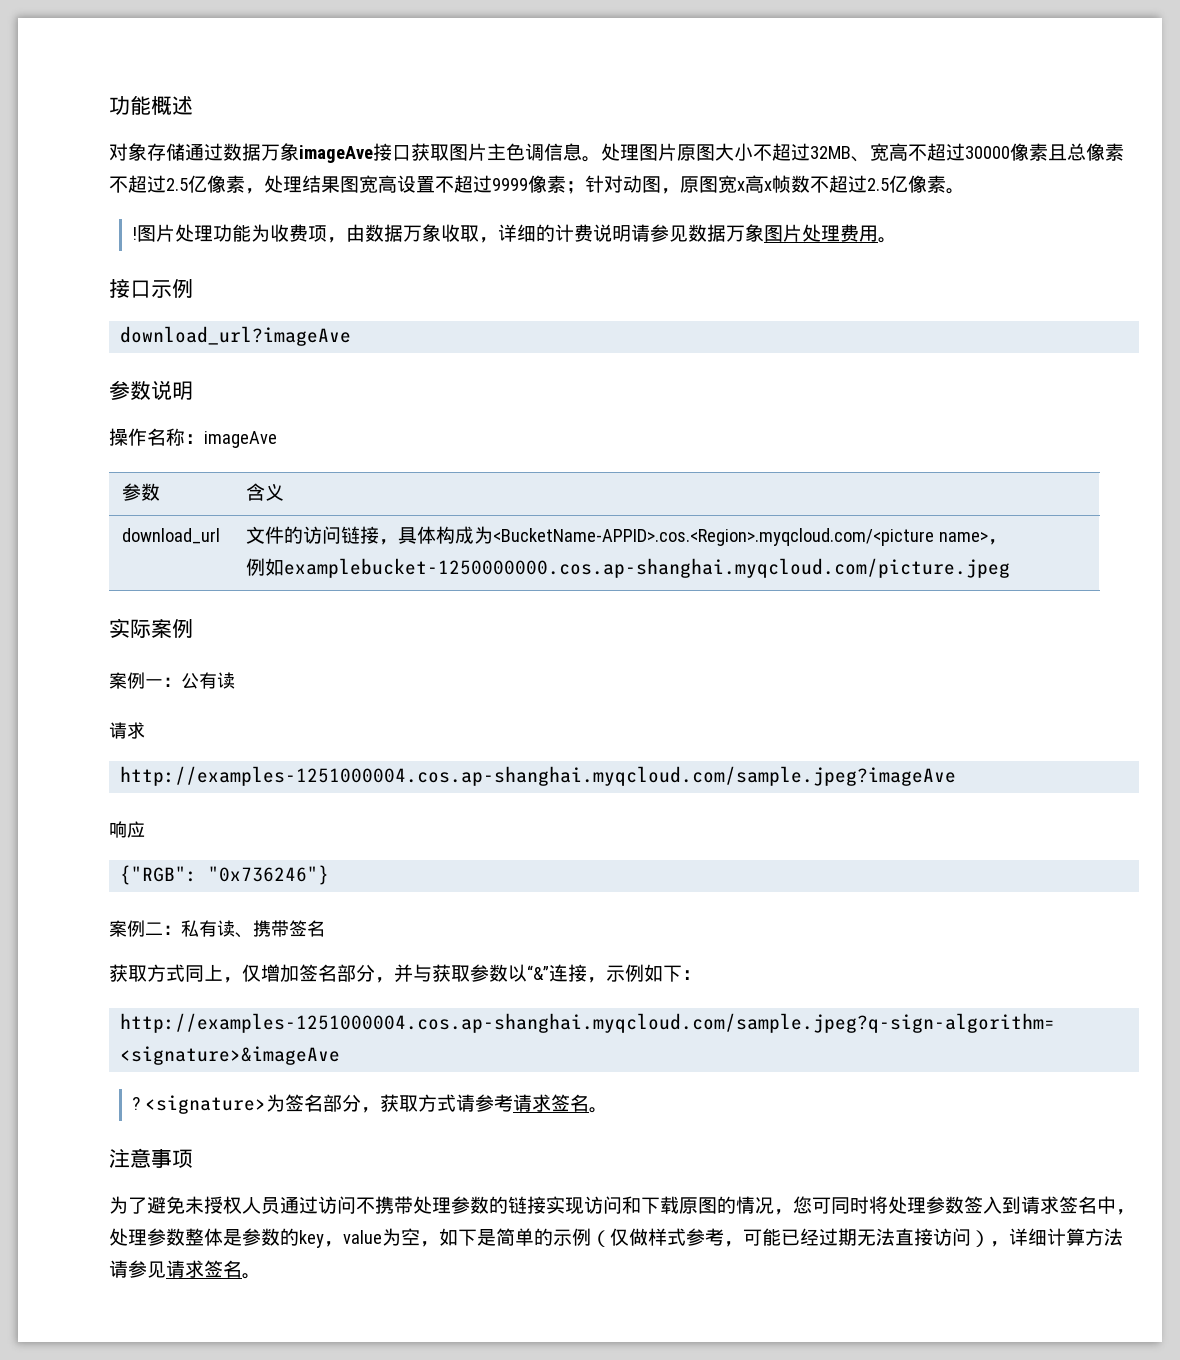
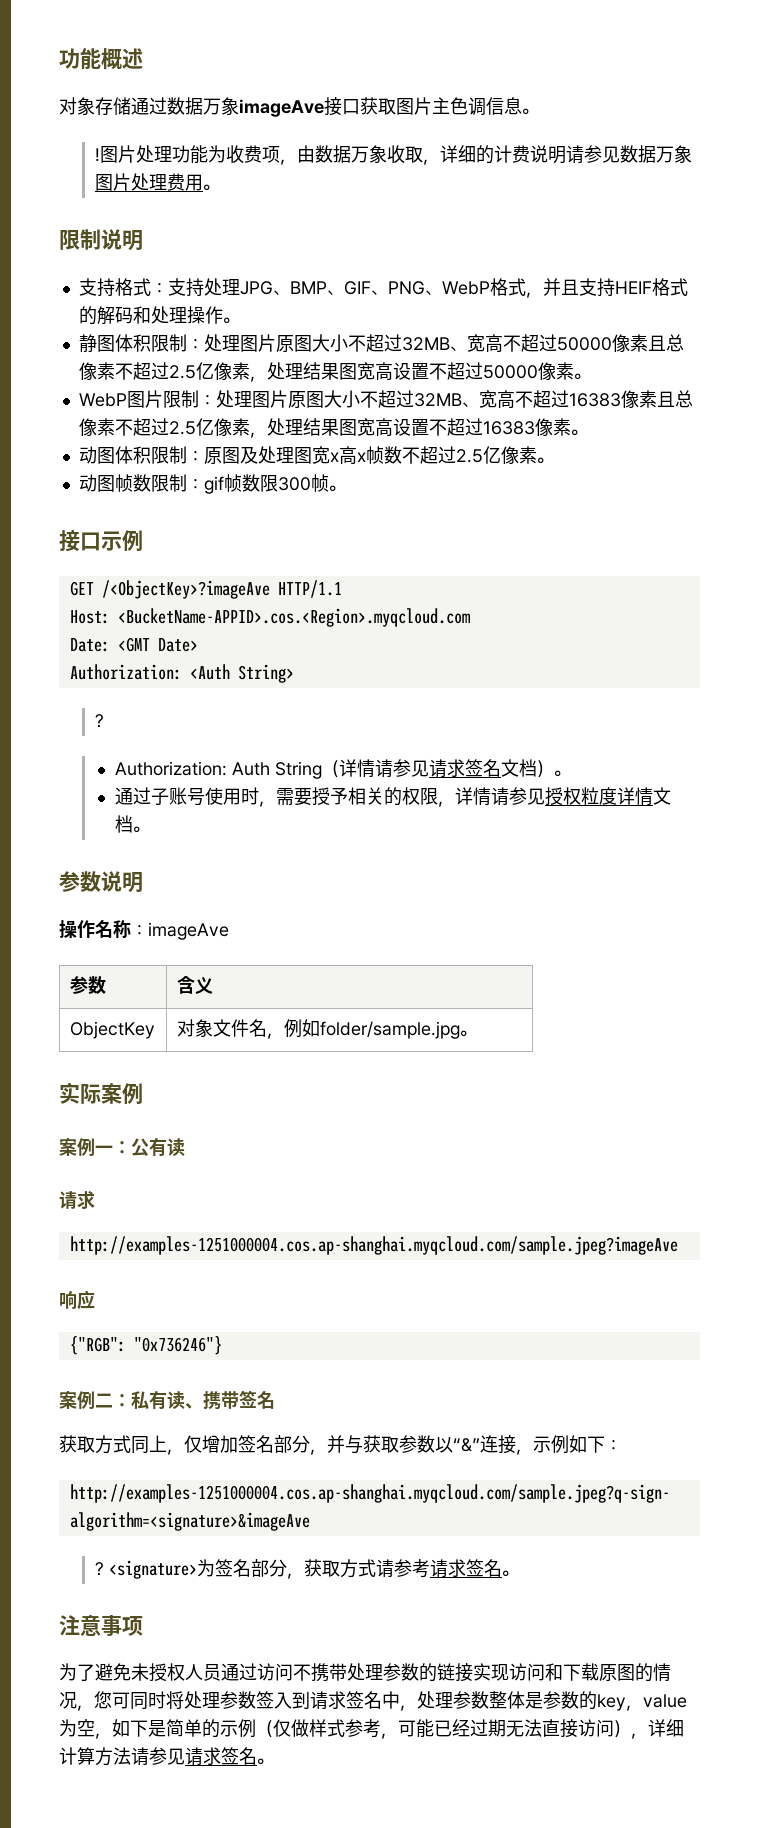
- 处理图片原图大小不超过32MB、宽高不超过30000像素且总像素不超过2.5亿像素，处理结果图宽高设置不超过9999像素；针对动图，原图宽x高x帧数不超过2.5亿像素。
+ 限制说明
+ 支持格式：支持处理JPG、BMP、GIF、PNG、WebP格式，并且支持HEIF格式的解码和处理操作。
+ 静图体积限制：处理图片原图大小不超过32MB、宽高不超过50000像素且总像素不超过2.5亿像素，处理结果图宽高设置不超过50000像素。
+ WebP图片限制：处理图片原图大小不超过32MB、宽高不超过16383像素且总像素不超过2.5亿像素，处理结果图宽高设置不超过16383像素。
+ 动图体积限制：原图及处理图宽x高x帧数不超过2.5亿像素。
+ 动图帧数限制：gif帧数限300帧。
  接口示例
- download_url?imageAve
+ GET /<ObjectKey>?imageAve HTTP/1.1
+ Host: <BucketName-APPID>.cos.<Region>.myqcloud.com
+ Date: <GMT Date>
+ Authorization: <Auth String>
+ ?
+ Authorization: Auth String（详情请参见请求签名文档）。
+ 通过子账号使用时，需要授予相关的权限，详情请参见授权粒度详情文档。
- download_url | 文件的访问链接，具体构成为<BucketName-APPID>.cos.<Region>.myqcloud.com/<picture name>，
- 例如examplebucket-1250000000.cos.ap-shanghai.myqcloud.com/picture.jpeg
+ ObjectKey | 对象文件名，例如folder/sample.jpg。

